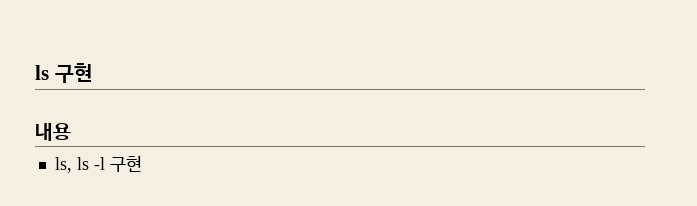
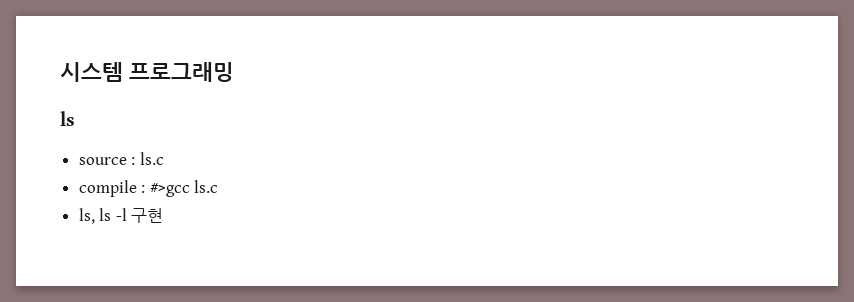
- ls 구현
- 내용
+ 시스템 프로그래밍
+ ls
+ source : ls.c
+ compile : #>gcc ls.c

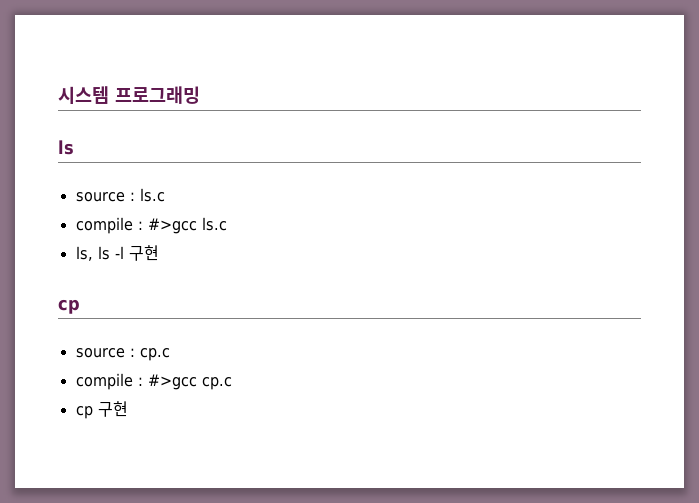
  ls, ls -l 구현
+ cp
+ source : cp.c
+ compile : #>gcc cp.c
+ cp 구현

